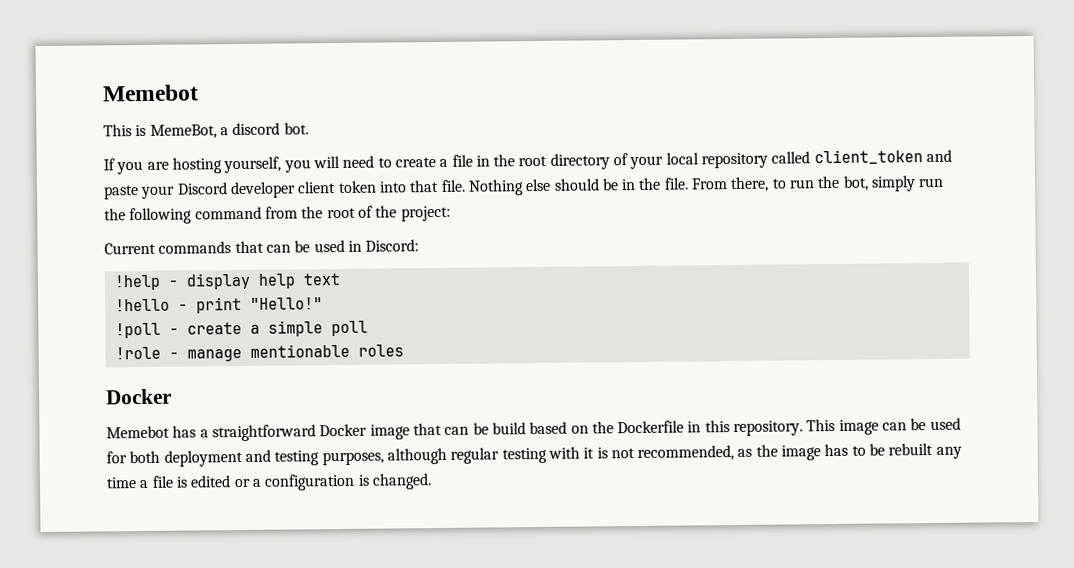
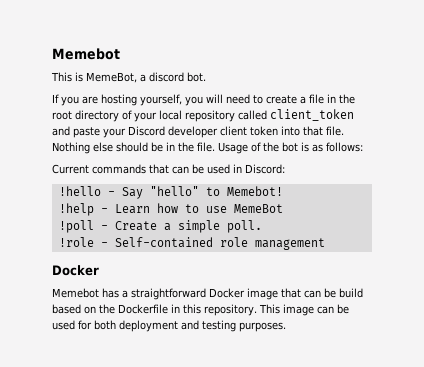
- From there, to run the bot, simply run the following command from the root of the project:
+ Usage of the bot is as follows:
- !help - display help text
- !hello - print "Hello!"
+ !hello - Say "hello" to Memebot!
+ !help - Learn how to use MemeBot
- !poll - create a simple poll
+ !poll - Create a simple poll.
- !role - manage mentionable roles
+ !role - Self-contained role management
- This image can be used for both deployment and testing purposes, although regular testing with it is not recommended, as the image has to be rebuilt any time a file is edited or a configuration is changed.
+ This image can be used for both deployment and testing purposes.

